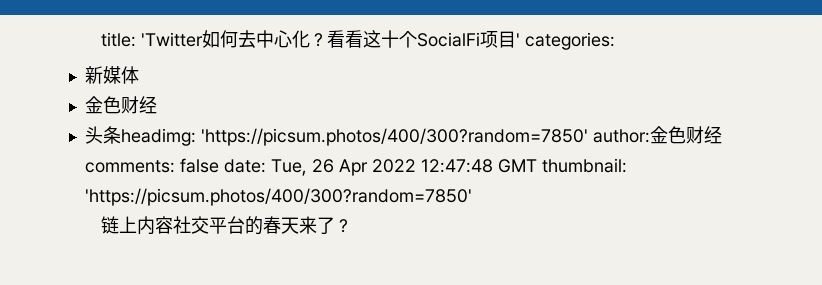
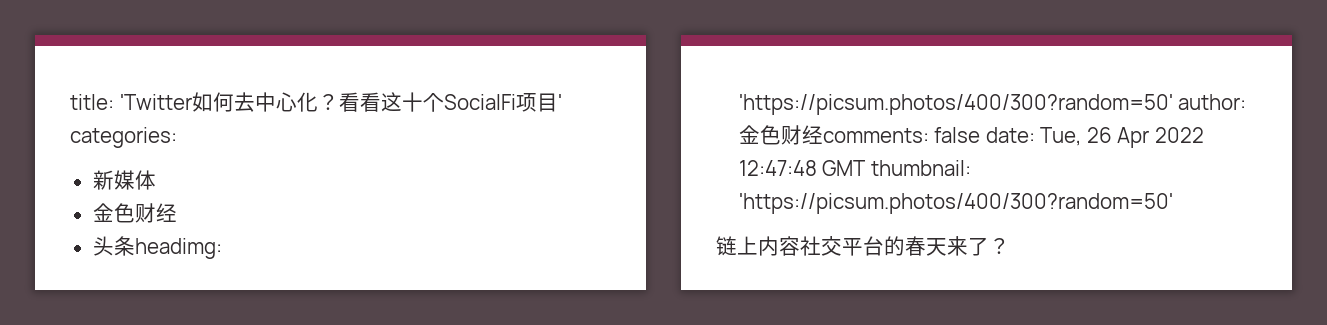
- 头条headimg: 'https://picsum.photos/400/300?random=7850' author:金色财经comments: false date: Tue, 26 Apr 2022 12:47:48 GMT thumbnail: 'https://picsum.photos/400/300?random=7850'
+ 头条headimg: 'https://picsum.photos/400/300?random=50' author:金色财经comments: false date: Tue, 26 Apr 2022 12:47:48 GMT thumbnail: 'https://picsum.photos/400/300?random=50'

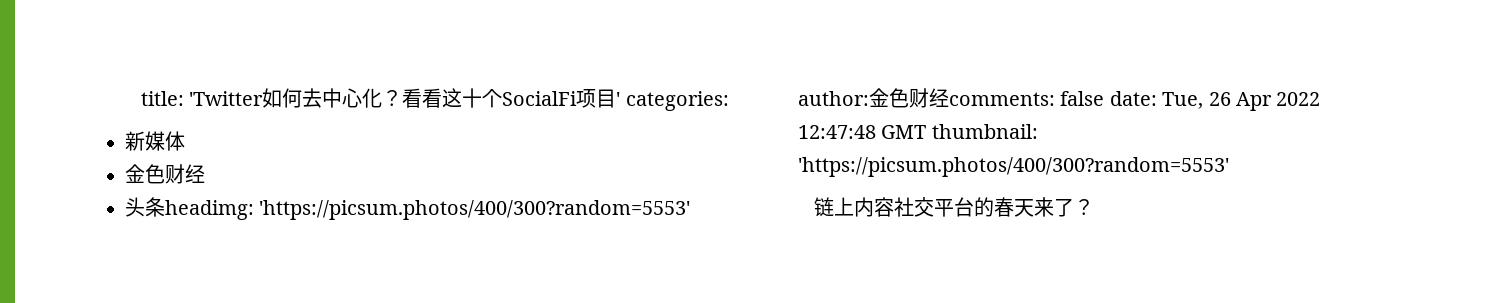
- 头条headimg: 'https://picsum.photos/400/300?random=50' author:金色财经comments: false date: Tue, 26 Apr 2022 12:47:48 GMT thumbnail: 'https://picsum.photos/400/300?random=50'
+ 头条headimg: 'https://picsum.photos/400/300?random=5553' author:金色财经comments: false date: Tue, 26 Apr 2022 12:47:48 GMT thumbnail: 'https://picsum.photos/400/300?random=5553'

